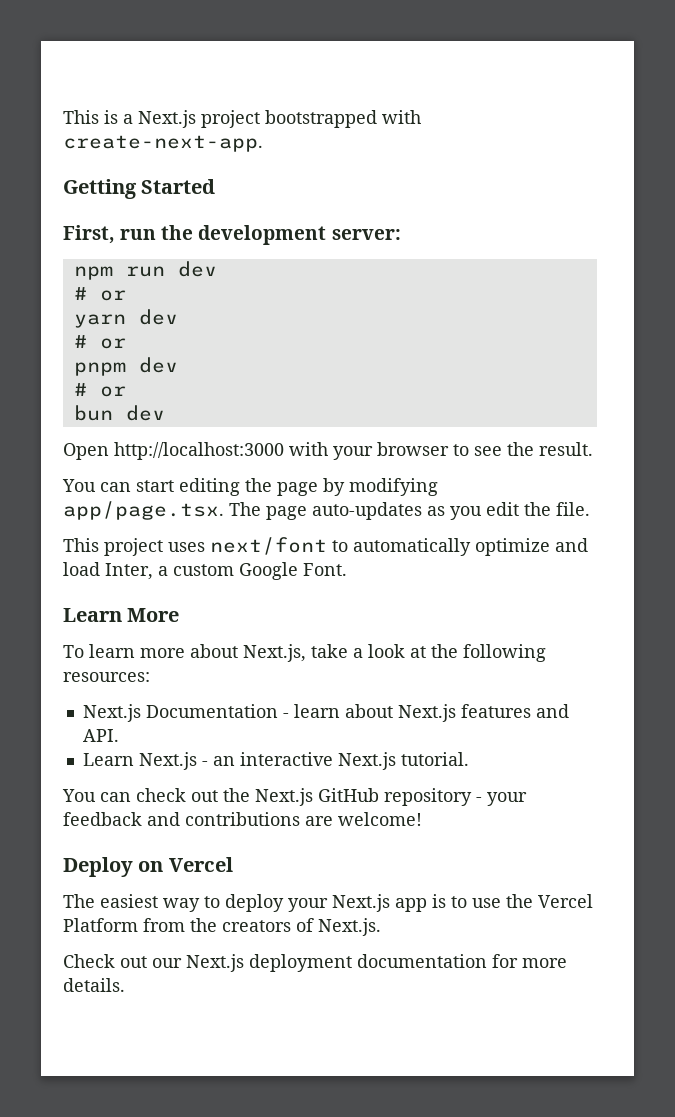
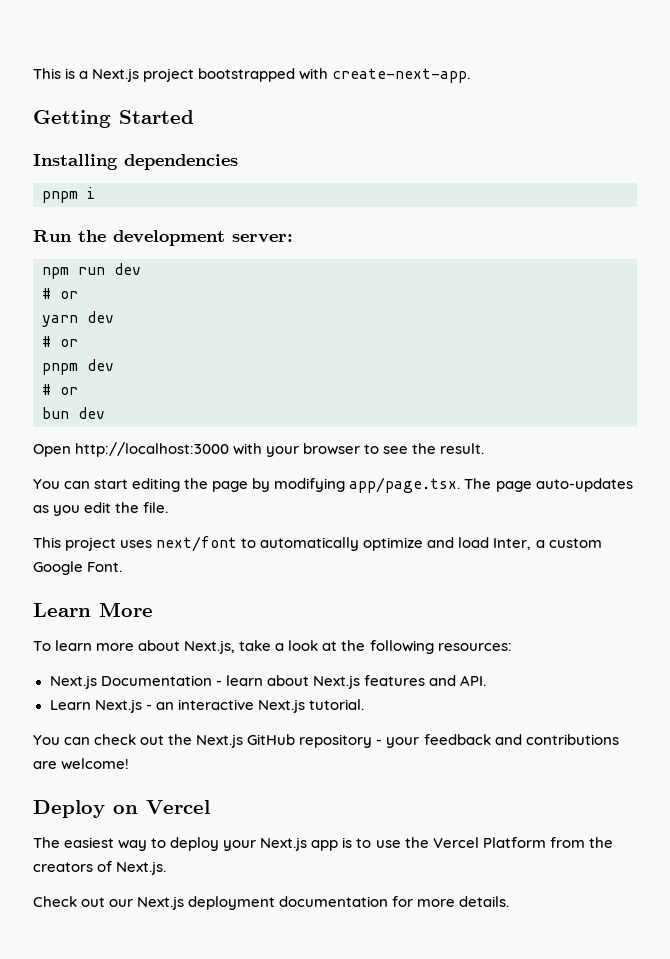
- First, run the development server:
+ Installing dependencies
+ pnpm i
+ Run the development server:

